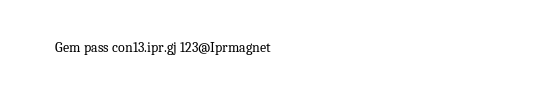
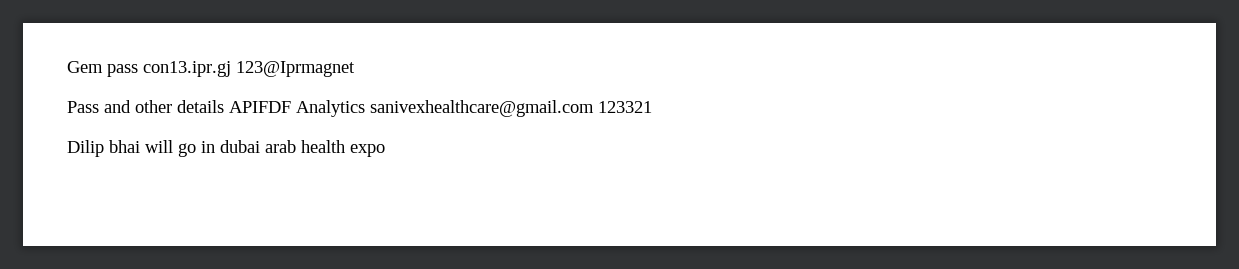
+ Pass and other details APIFDF Analytics sanivexhealthcare@gmail.com 123321
+ Dilip bhai will go in dubai arab health expo

